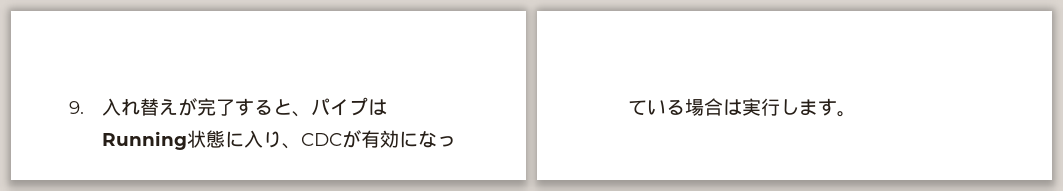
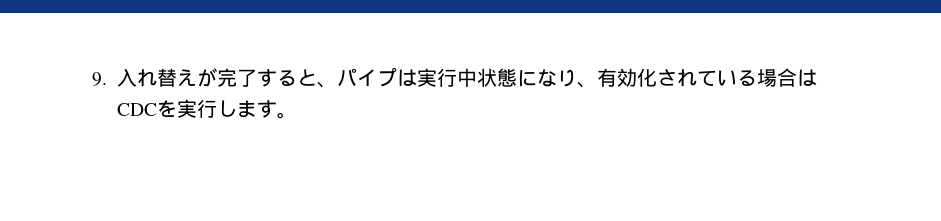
- 9.入れ替えが完了すると、パイプはRunning状態に入り、CDCが有効になっている場合は実行します。
+ 9.入れ替えが完了すると、パイプは実行中状態になり、有効化されている場合はCDCを実行します。

